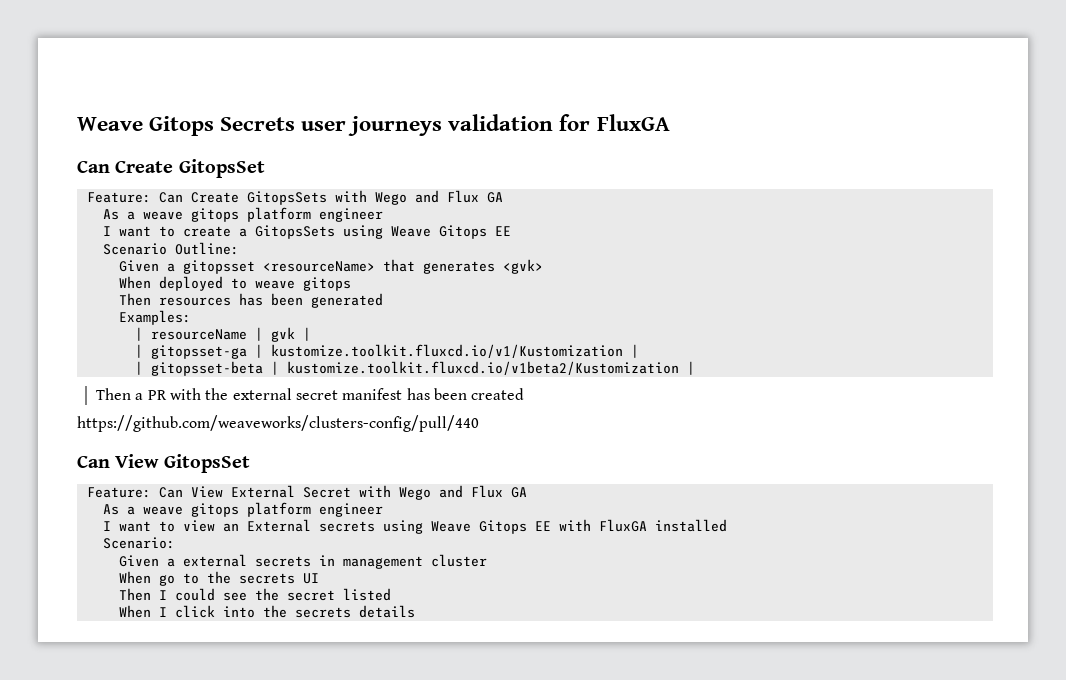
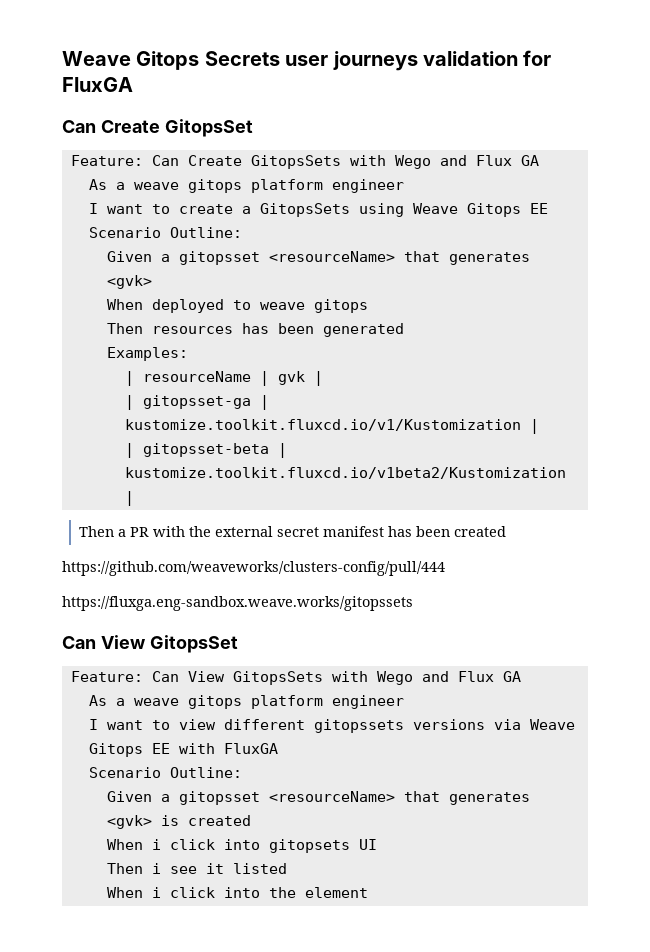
- https://github.com/weaveworks/clusters-config/pull/440
+ https://github.com/weaveworks/clusters-config/pull/444
+ https://fluxga.eng-sandbox.weave.works/gitopssets
- Feature: Can View External Secret with Wego and Flux GA
+ Feature: Can View GitopsSets with Wego and Flux GA
- I want to view an External secrets using Weave Gitops EE with FluxGA installed
- Scenario:
- Given a external secrets in management cluster
- When go to the secrets UI
- Then I could see the secret listed
+ I want to view different gitopssets versions via Weave Gitops EE with FluxGA
+ Scenario Outline:
+ Given a gitopsset <resourceName> that generates <gvk> is created
+ When i click into gitopsets UI
+ Then i see it listed
- When I click into the secrets details
+ When i click into the element

